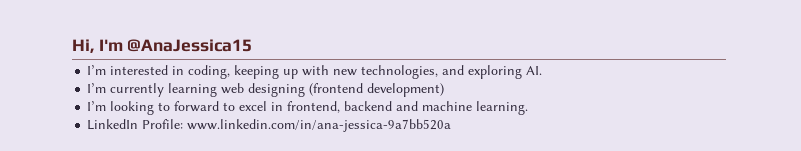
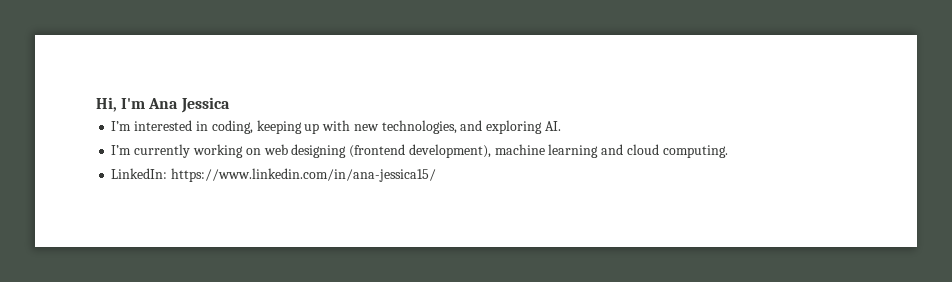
- Hi, I'm @AnaJessica15
+ Hi, I'm Ana Jessica
- I’m currently learning web designing (frontend development)
- I’m looking to forward to excel in frontend, backend and machine learning.
- LinkedIn Profile: www.linkedin.com/in/ana-jessica-9a7bb520a
+ I’m currently working on web designing (frontend development), machine learning and cloud computing.
+ LinkedIn: https://www.linkedin.com/in/ana-jessica15/

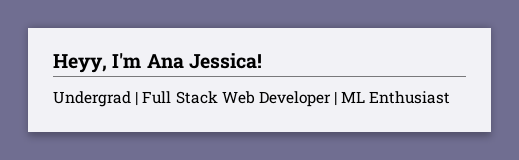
- Hi, I'm Ana Jessica
- I’m interested in coding, keeping up with new technologies, and exploring AI.
- I’m currently working on web designing (frontend development), machine learning and cloud computing.
- LinkedIn: https://www.linkedin.com/in/ana-jessica15/
+ Heyy, I'm Ana Jessica!
+ Undergrad | Full Stack Web Developer | ML Enthusiast

